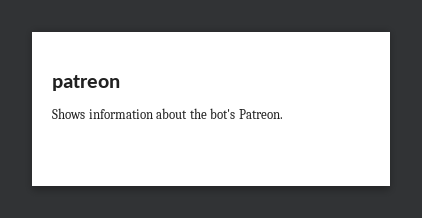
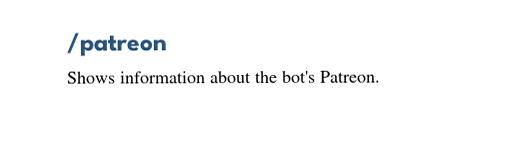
- patreon
+ /patreon

